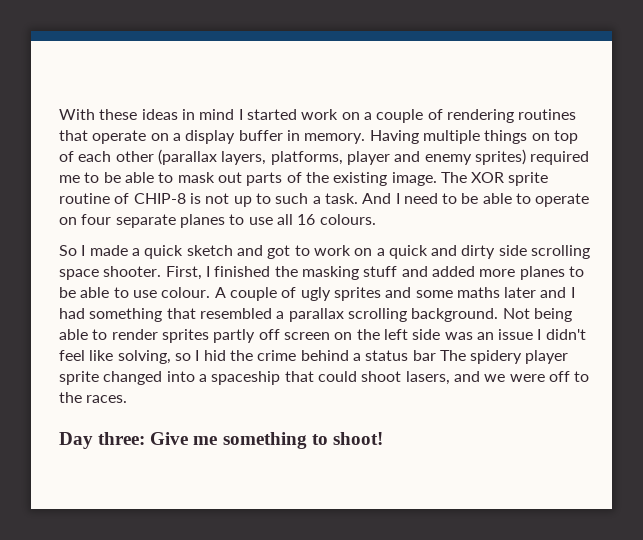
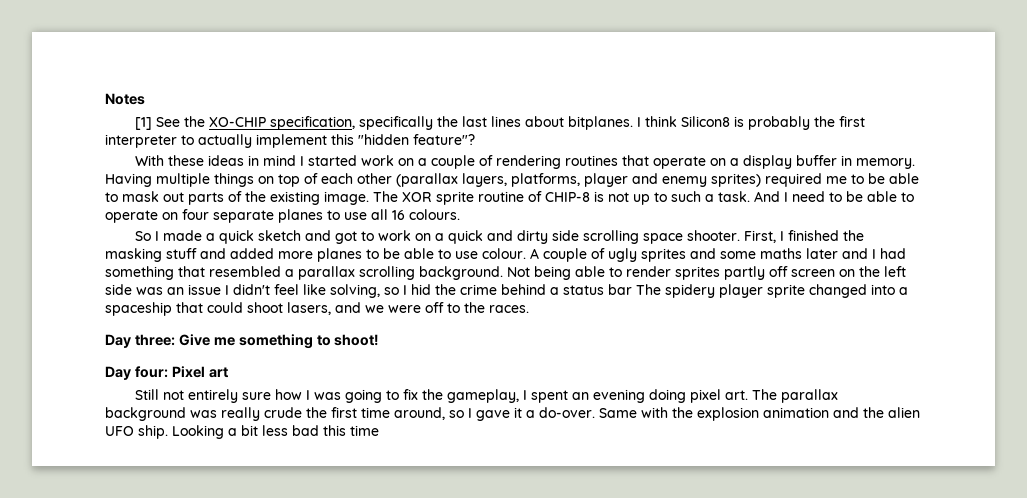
+ Notes
+ [1] See the XO-CHIP specification, specifically the last lines about bitplanes. I think Silicon8 is probably the first interpreter to actually implement this "hidden feature"?
+ Day four: Pixel art
+ Still not entirely sure how I was going to fix the gameplay, I spent an evening doing pixel art. The parallax background was really crude the first time around, so I gave it a do-over. Same with the explosion animation and the alien UFO ship. Looking a bit less bad this time

